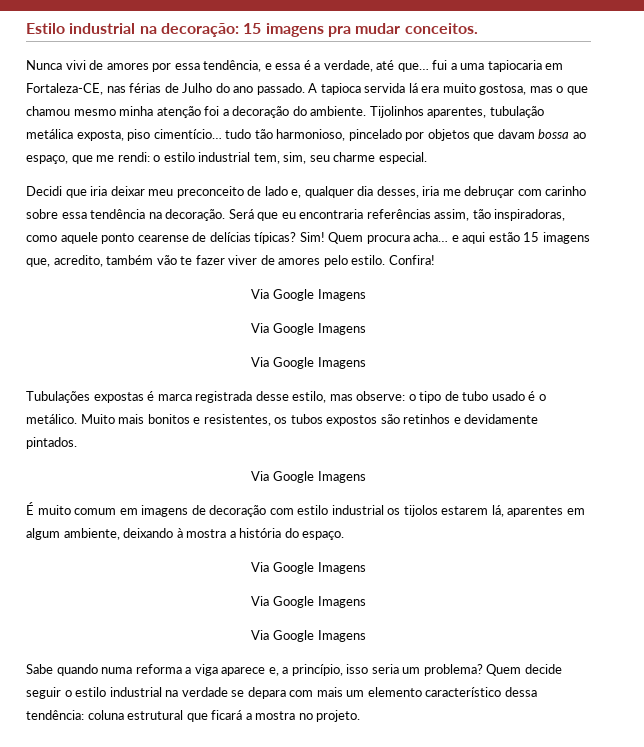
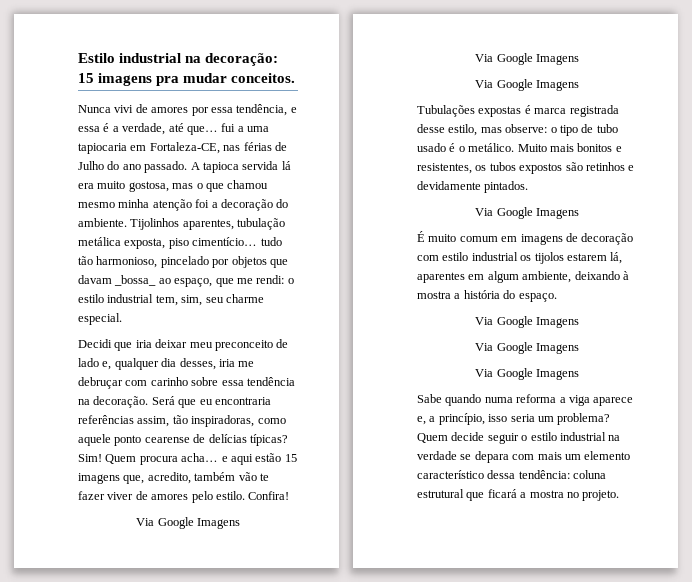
- Tijolinhos aparentes, tubulação metálica exposta, piso cimentício… tudo tão harmonioso, pincelado por objetos que davam bossa ao espaço, que me rendi: o estilo industrial tem, sim, seu charme especial.
+ Tijolinhos aparentes, tubulação metálica exposta, piso cimentício… tudo tão harmonioso, pincelado por objetos que davam _bossa_ ao espaço, que me rendi: o estilo industrial tem, sim, seu charme especial.

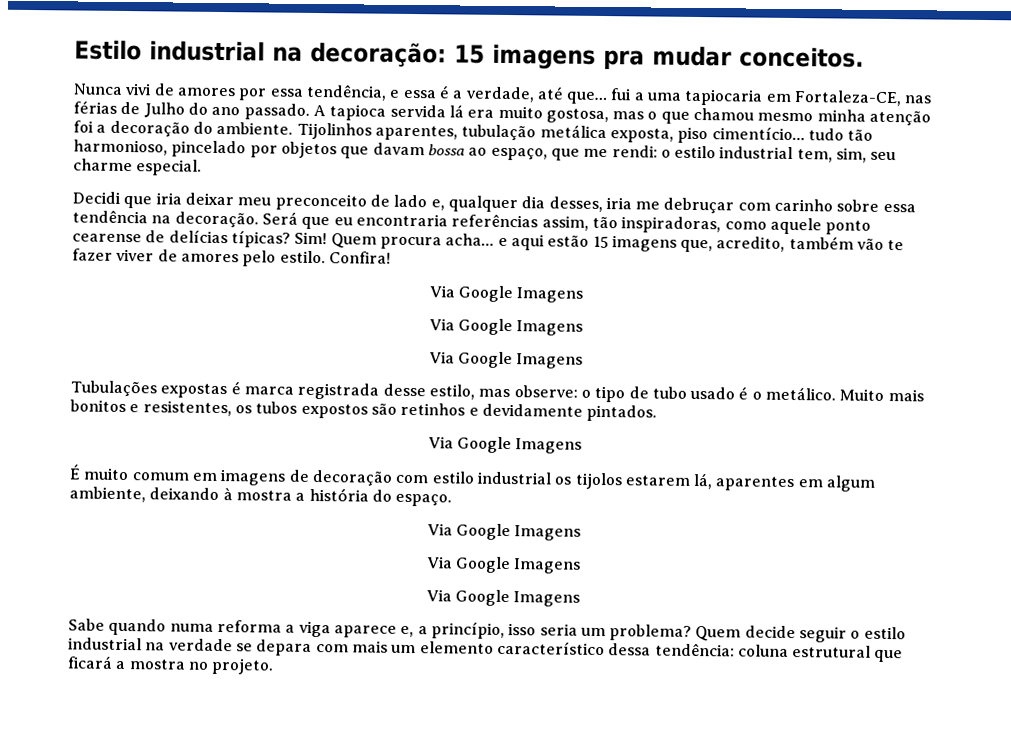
- Tijolinhos aparentes, tubulação metálica exposta, piso cimentício… tudo tão harmonioso, pincelado por objetos que davam _bossa_ ao espaço, que me rendi: o estilo industrial tem, sim, seu charme especial.
+ Tijolinhos aparentes, tubulação metálica exposta, piso cimentício… tudo tão harmonioso, pincelado por objetos que davam bossa ao espaço, que me rendi: o estilo industrial tem, sim, seu charme especial.

